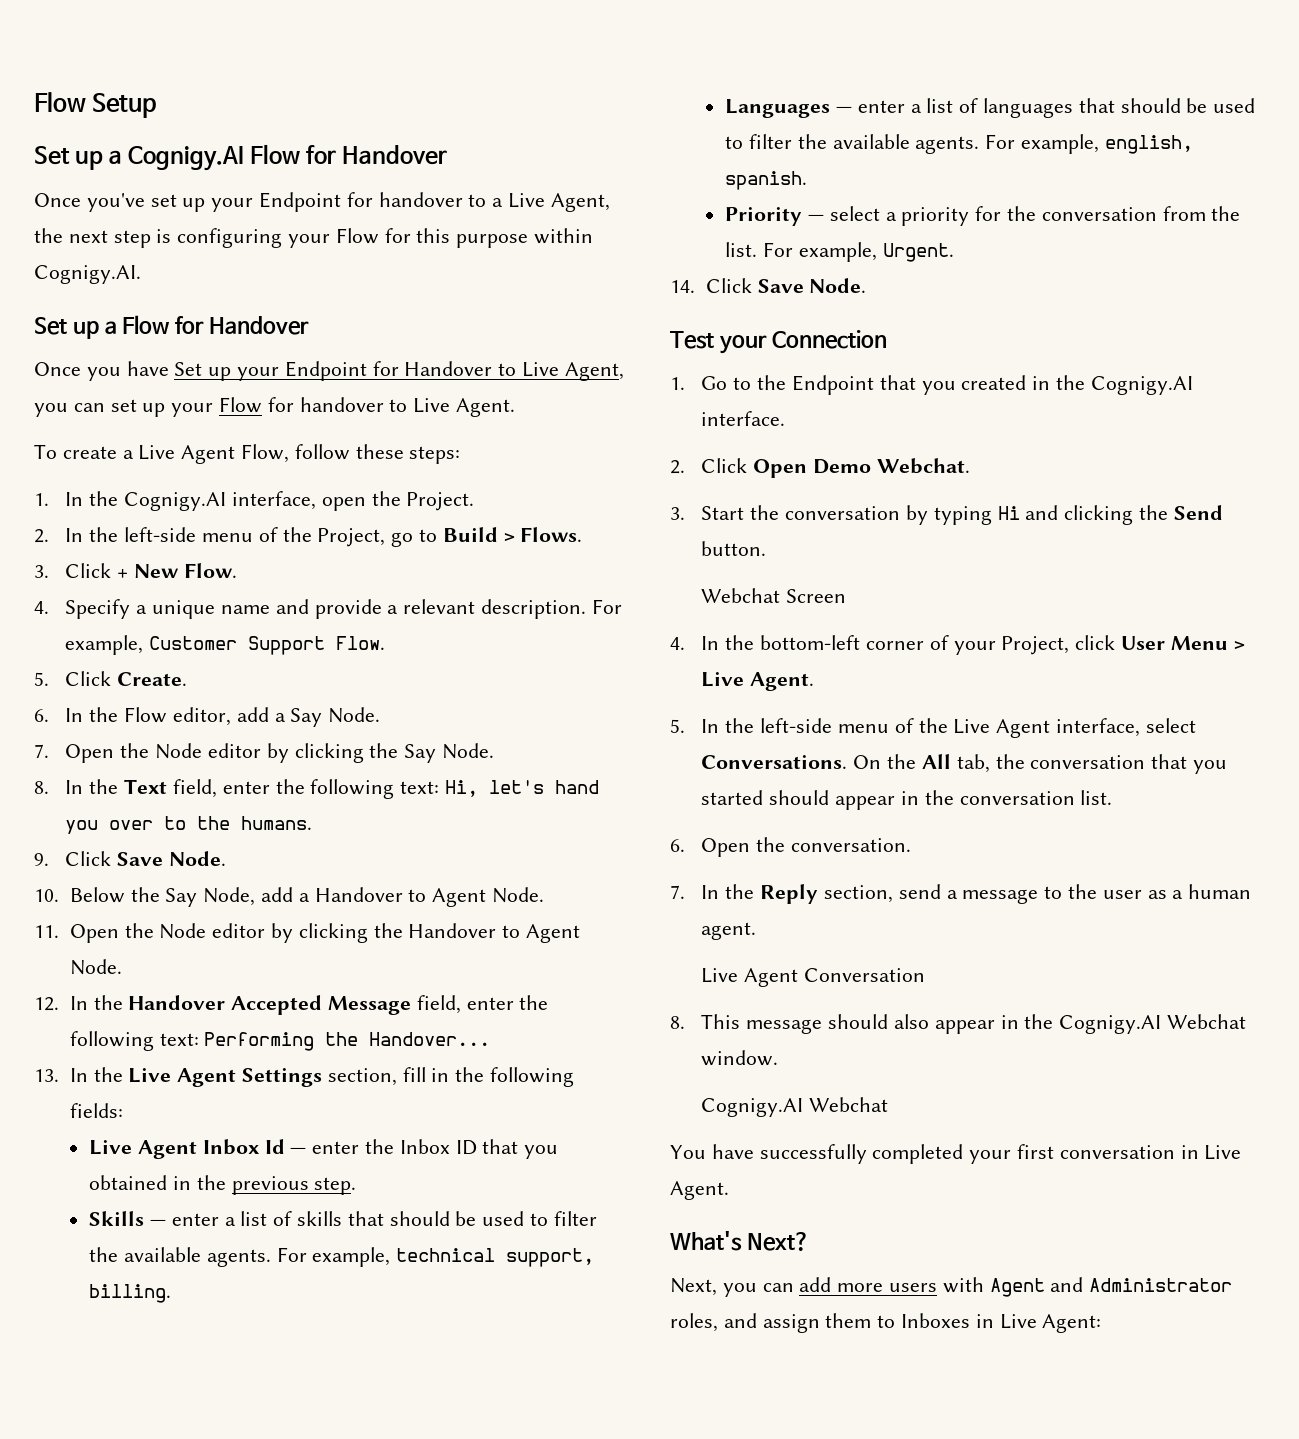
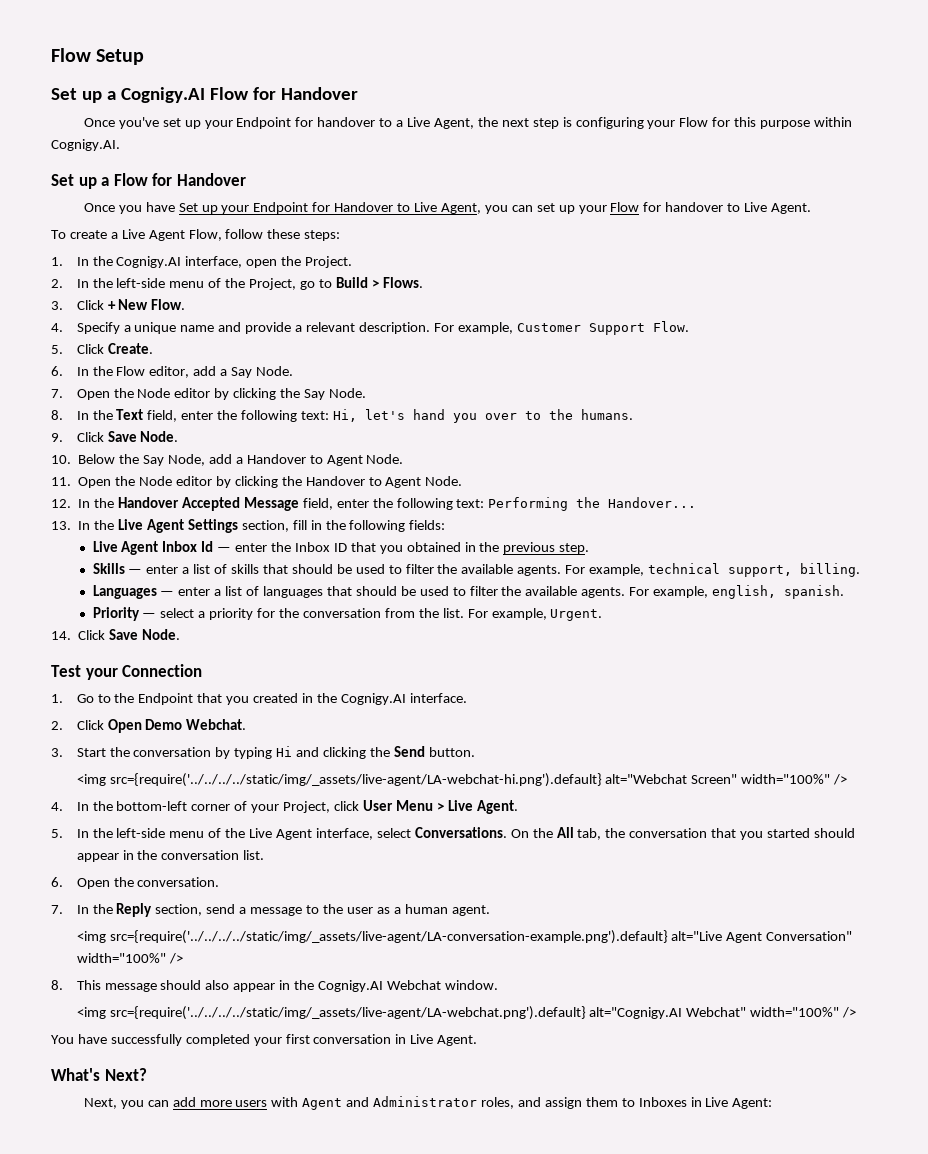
- Webchat Screen
+ <img src={require('../../../../static/img/_assets/live-agent/LA-webchat-hi.png').default} alt="Webchat Screen" width="100%" />
- Live Agent Conversation
+ <img src={require('../../../../static/img/_assets/live-agent/LA-conversation-example.png').default} alt="Live Agent Conversation" width="100%" />
  8. This message should also appear in the Cognigy.AI Webchat window.
- Cognigy.AI Webchat
+ <img src={require('../../../../static/img/_assets/live-agent/LA-webchat.png').default} alt="Cognigy.AI Webchat" width="100%" />

